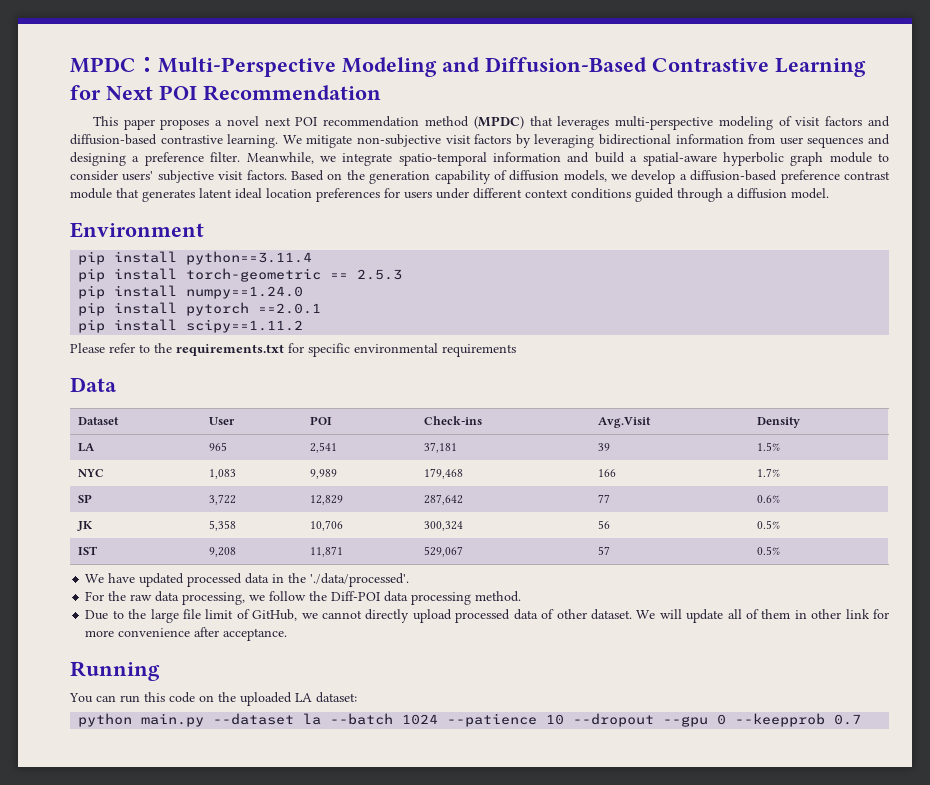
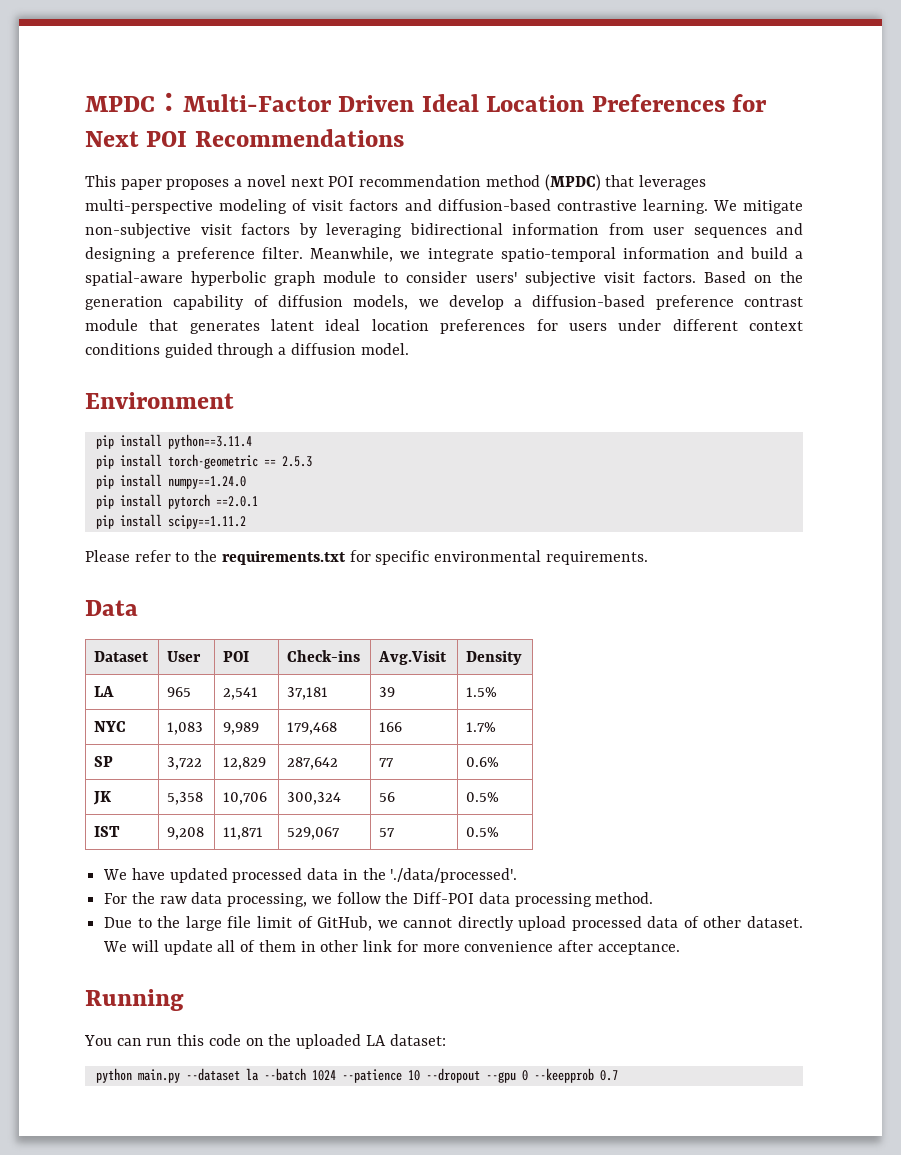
- MPDC：Multi-Perspective Modeling and Diffusion-Based Contrastive Learning for Next POI Recommendation
+ MPDC：Multi-Factor Driven Ideal Location Preferences for Next POI Recommendations
- Please refer to the requirements.txt for specific environmental requirements
+ Please refer to the requirements.txt for specific environmental requirements.

